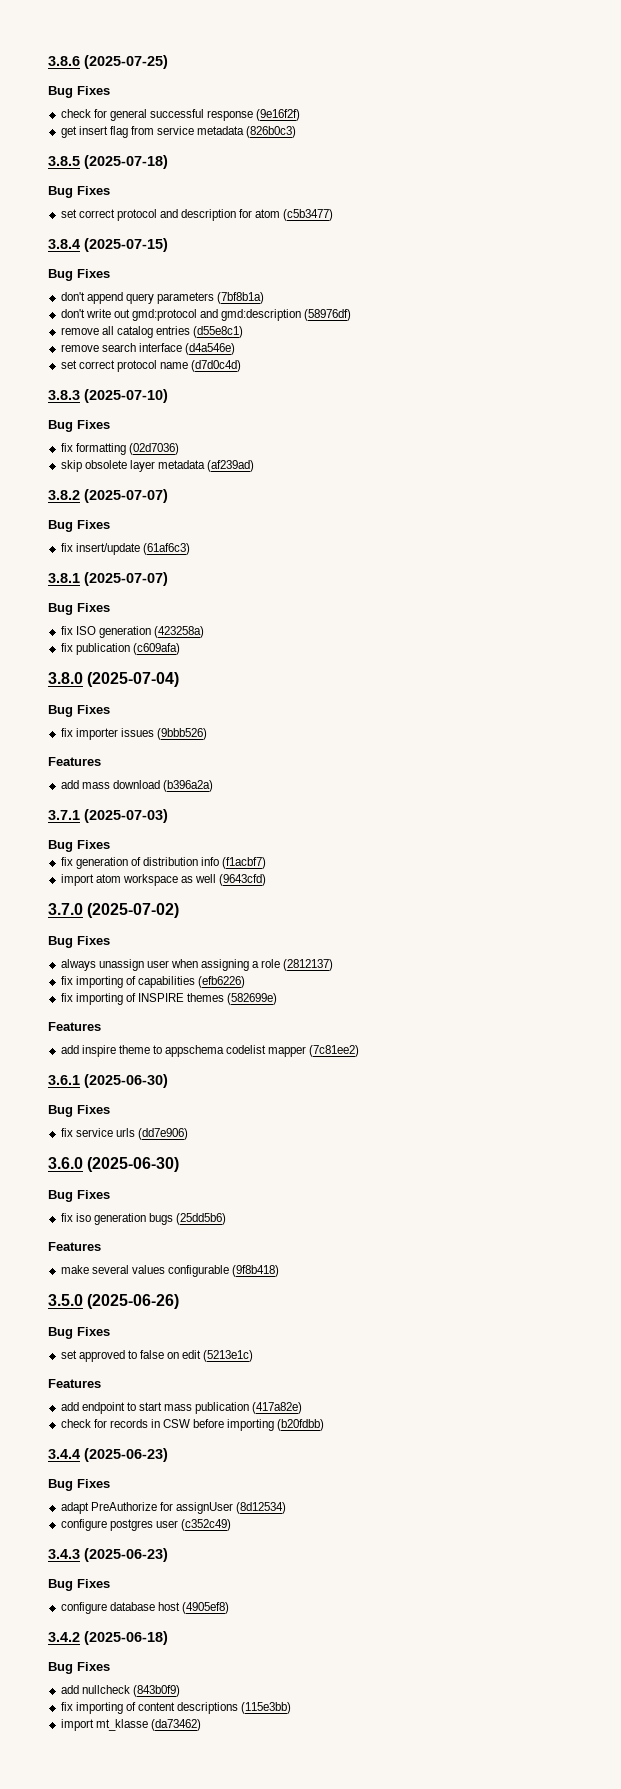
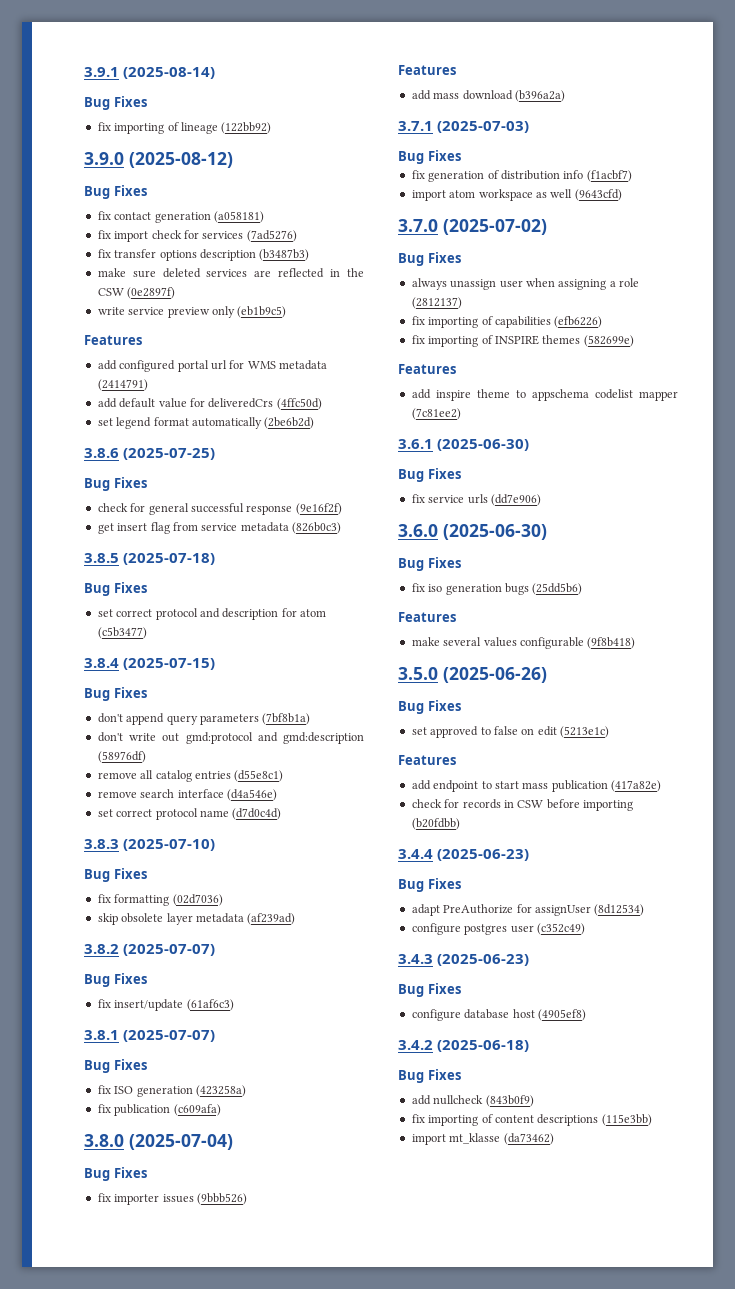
+ 3.9.1 (2025-08-14)
+ Bug Fixes
+ fix importing of lineage (122bb92)
+ 3.9.0 (2025-08-12)
+ Bug Fixes
+ fix contact generation (a058181)
+ fix import check for services (7ad5276)
+ fix transfer options description (b3487b3)
+ make sure deleted services are reflected in the CSW (0e2897f)
+ write service preview only (eb1b9c5)
+ Features
+ add configured portal url for WMS metadata (2414791)
+ add default value for deliveredCrs (4ffc50d)
+ set legend format automatically (2be6b2d)

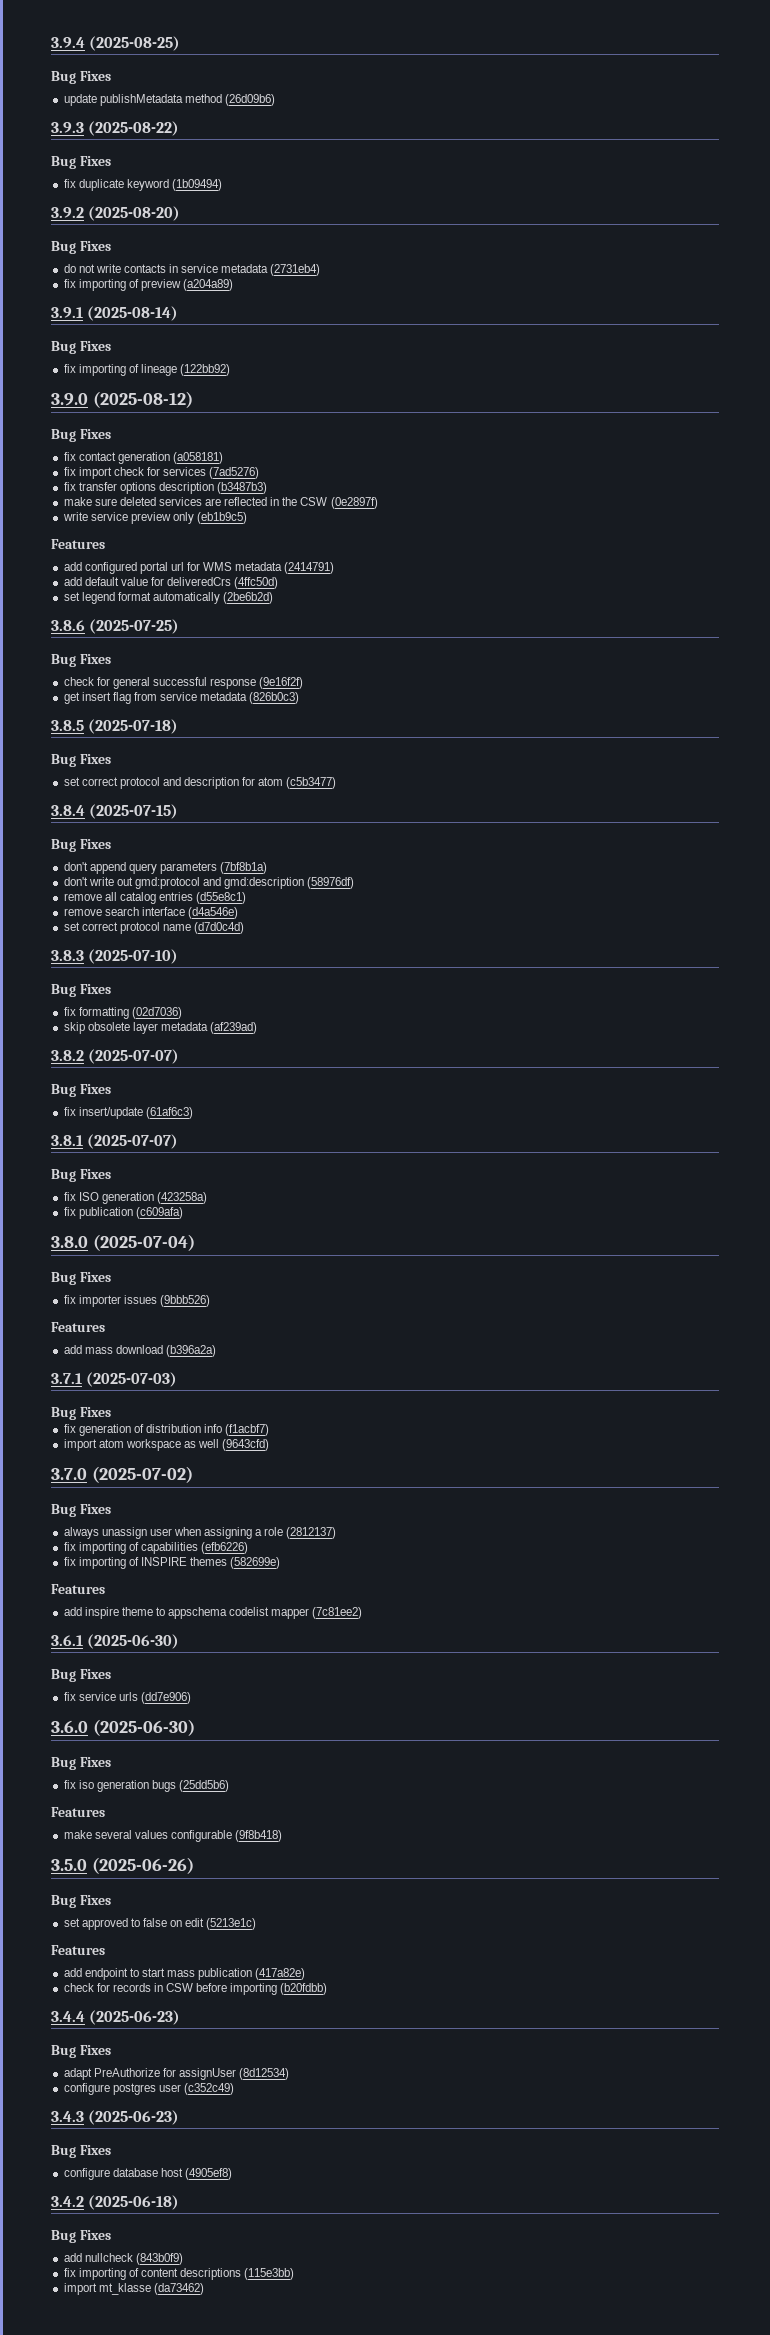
+ 3.9.4 (2025-08-25)
+ Bug Fixes
+ update publishMetadata method (26d09b6)
+ 3.9.3 (2025-08-22)
+ Bug Fixes
+ fix duplicate keyword (1b09494)
+ 3.9.2 (2025-08-20)
+ Bug Fixes
+ do not write contacts in service metadata (2731eb4)
+ fix importing of preview (a204a89)

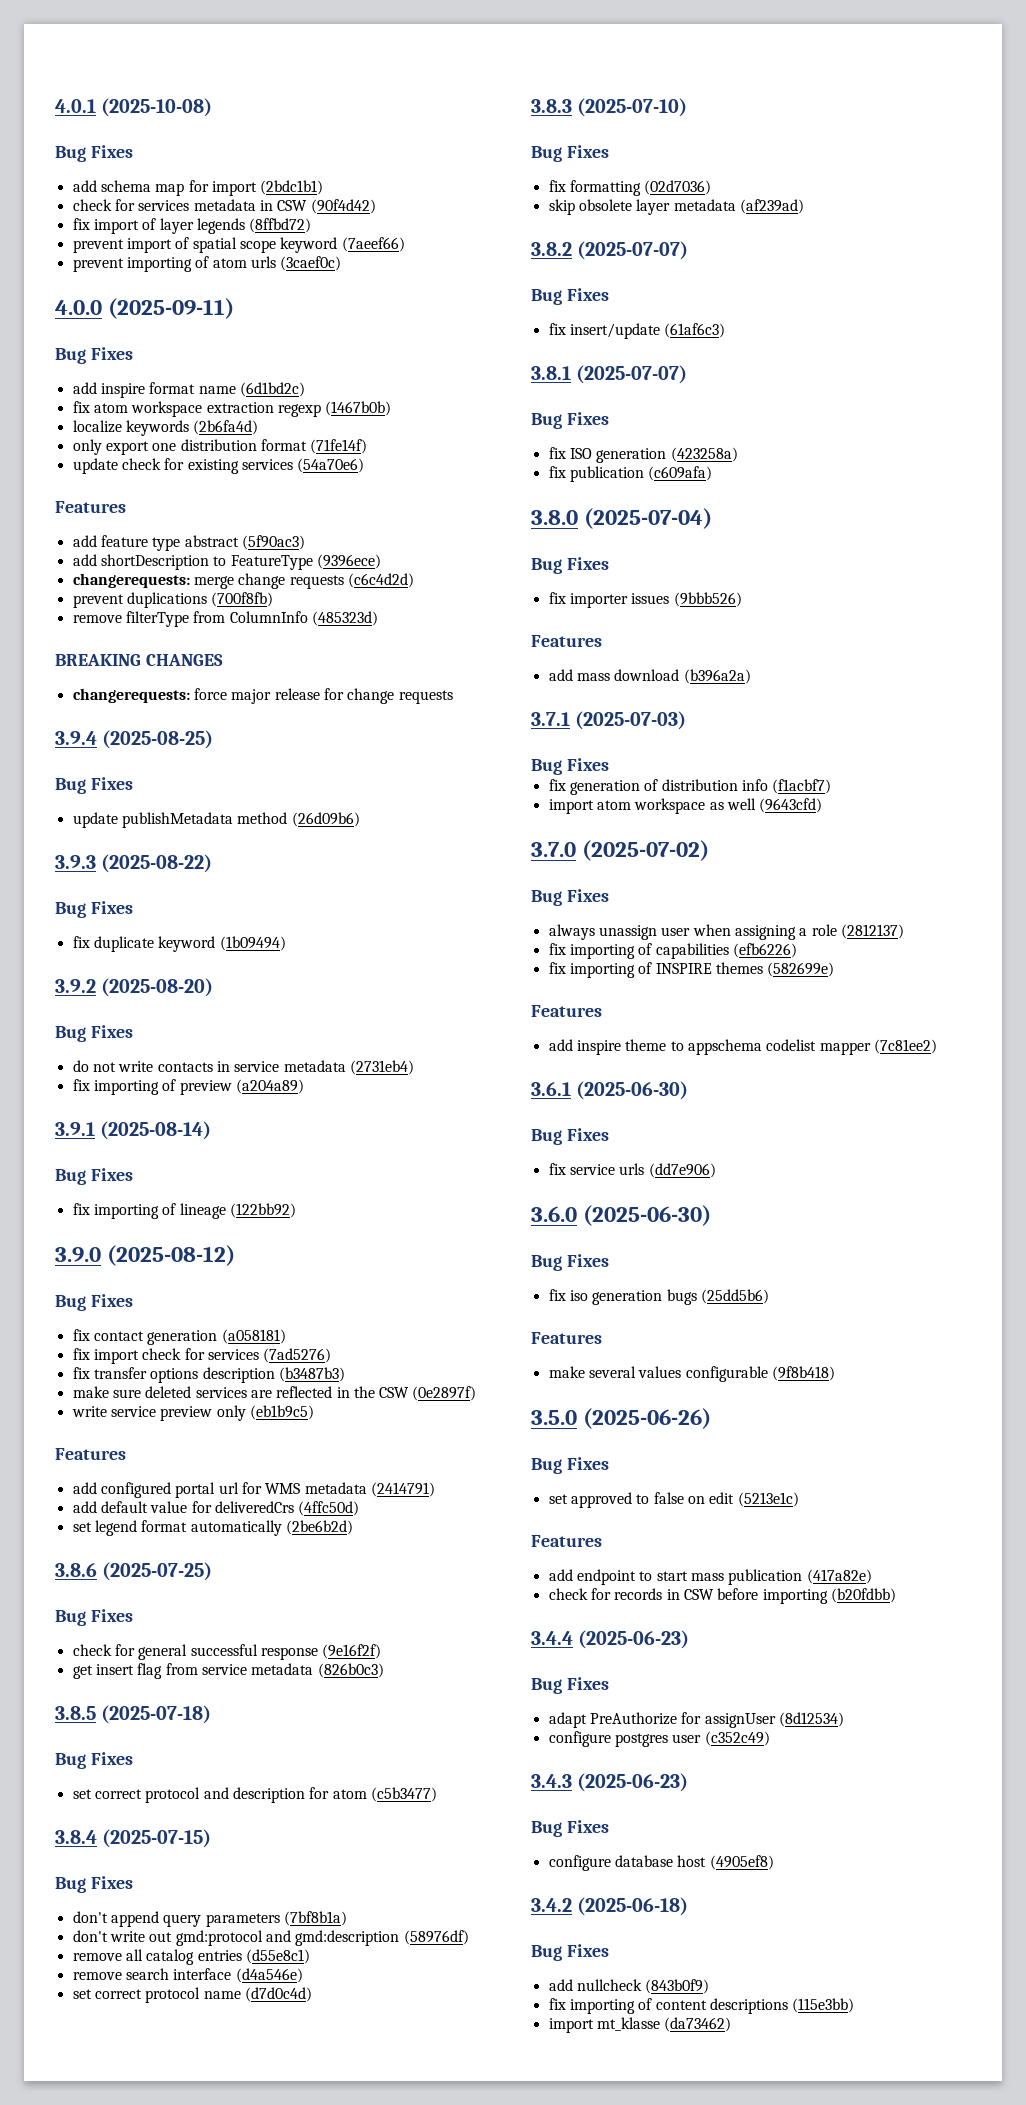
+ 4.0.1 (2025-10-08)
+ Bug Fixes
+ add schema map for import (2bdc1b1)
+ check for services metadata in CSW (90f4d42)
+ fix import of layer legends (8ffbd72)
+ prevent import of spatial scope keyword (7aeef66)
+ prevent importing of atom urls (3caef0c)
+ 4.0.0 (2025-09-11)
+ Bug Fixes
+ add inspire format name (6d1bd2c)
+ fix atom workspace extraction regexp (1467b0b)
+ localize keywords (2b6fa4d)
+ only export one distribution format (71fe14f)
+ update check for existing services (54a70e6)
+ Features
+ add feature type abstract (5f90ac3)
+ add shortDescription to FeatureType (9396ece)
+ changerequests: merge change requests (c6c4d2d)
+ prevent duplications (700f8fb)
+ remove filterType from ColumnInfo (485323d)
+ BREAKING CHANGES
+ changerequests: force major release for change requests

